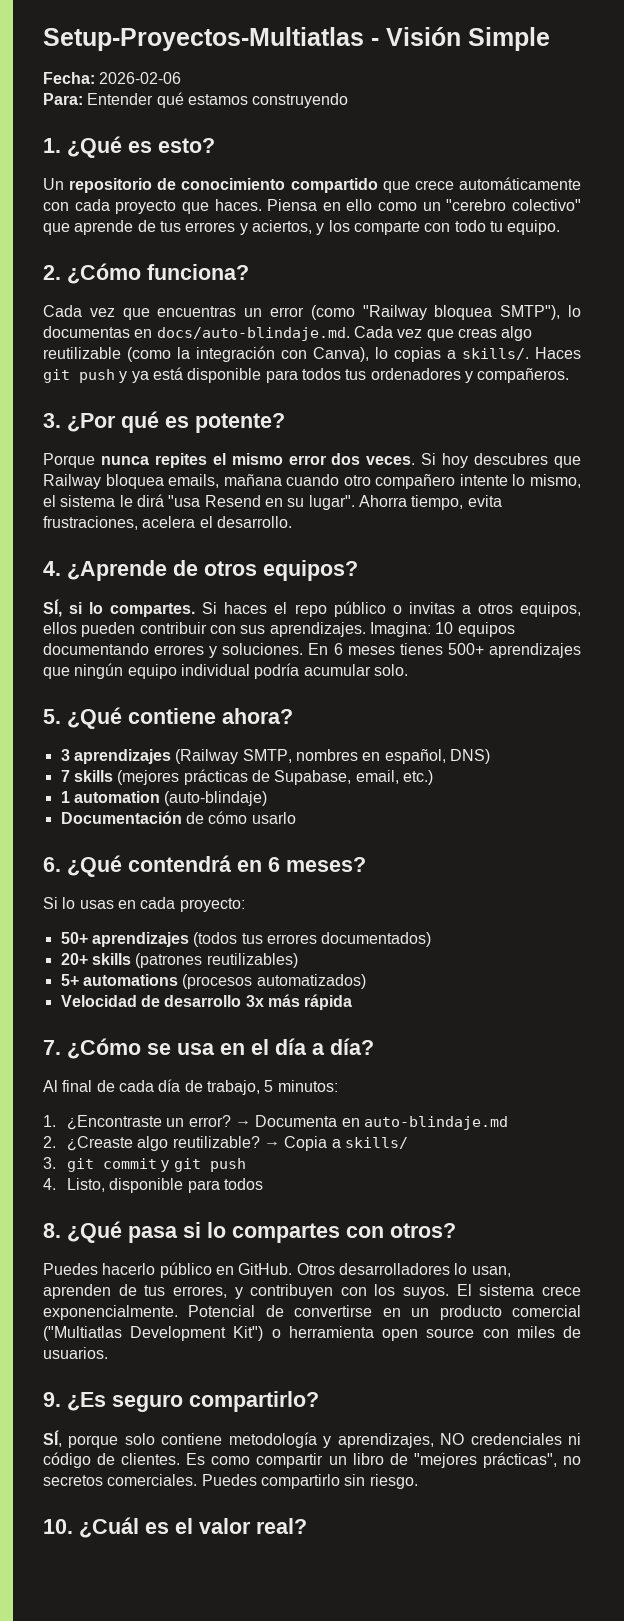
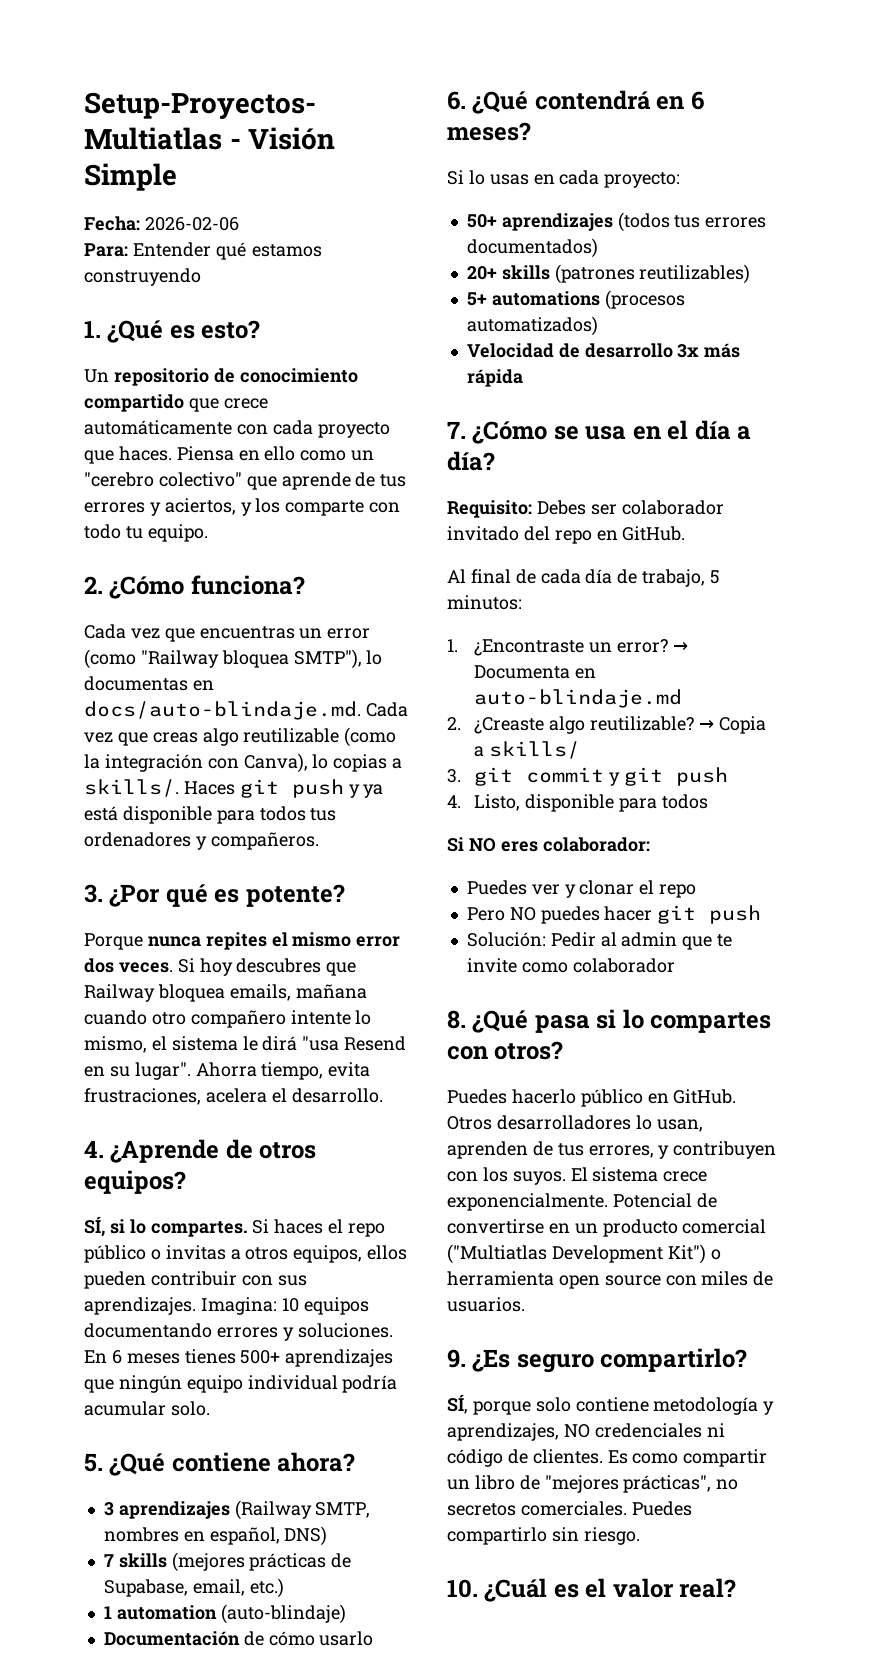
+ Requisito: Debes ser colaborador invitado del repo en GitHub.
+ Si NO eres colaborador:
+ Puedes ver y clonar el repo
+ Pero NO puedes hacer git push
+ Solución: Pedir al admin que te invite como colaborador

